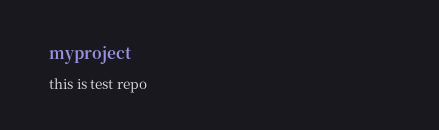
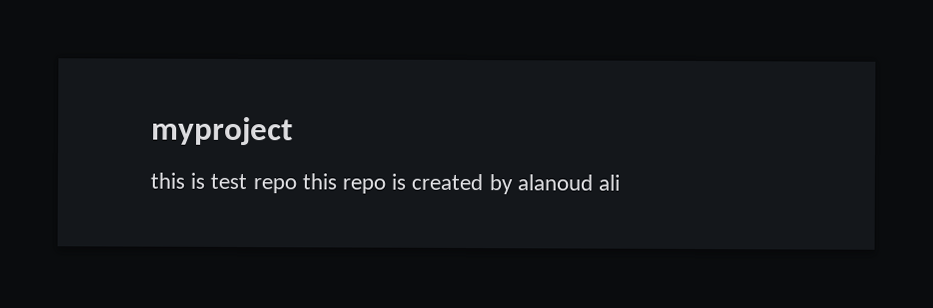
- this is test repo
+ this is test repo this repo is created by alanoud ali

